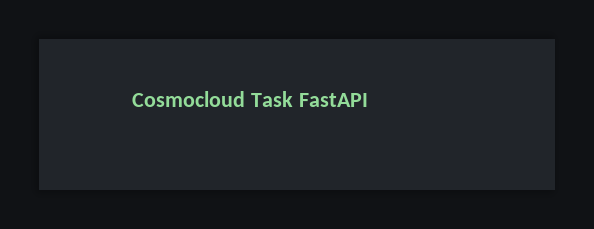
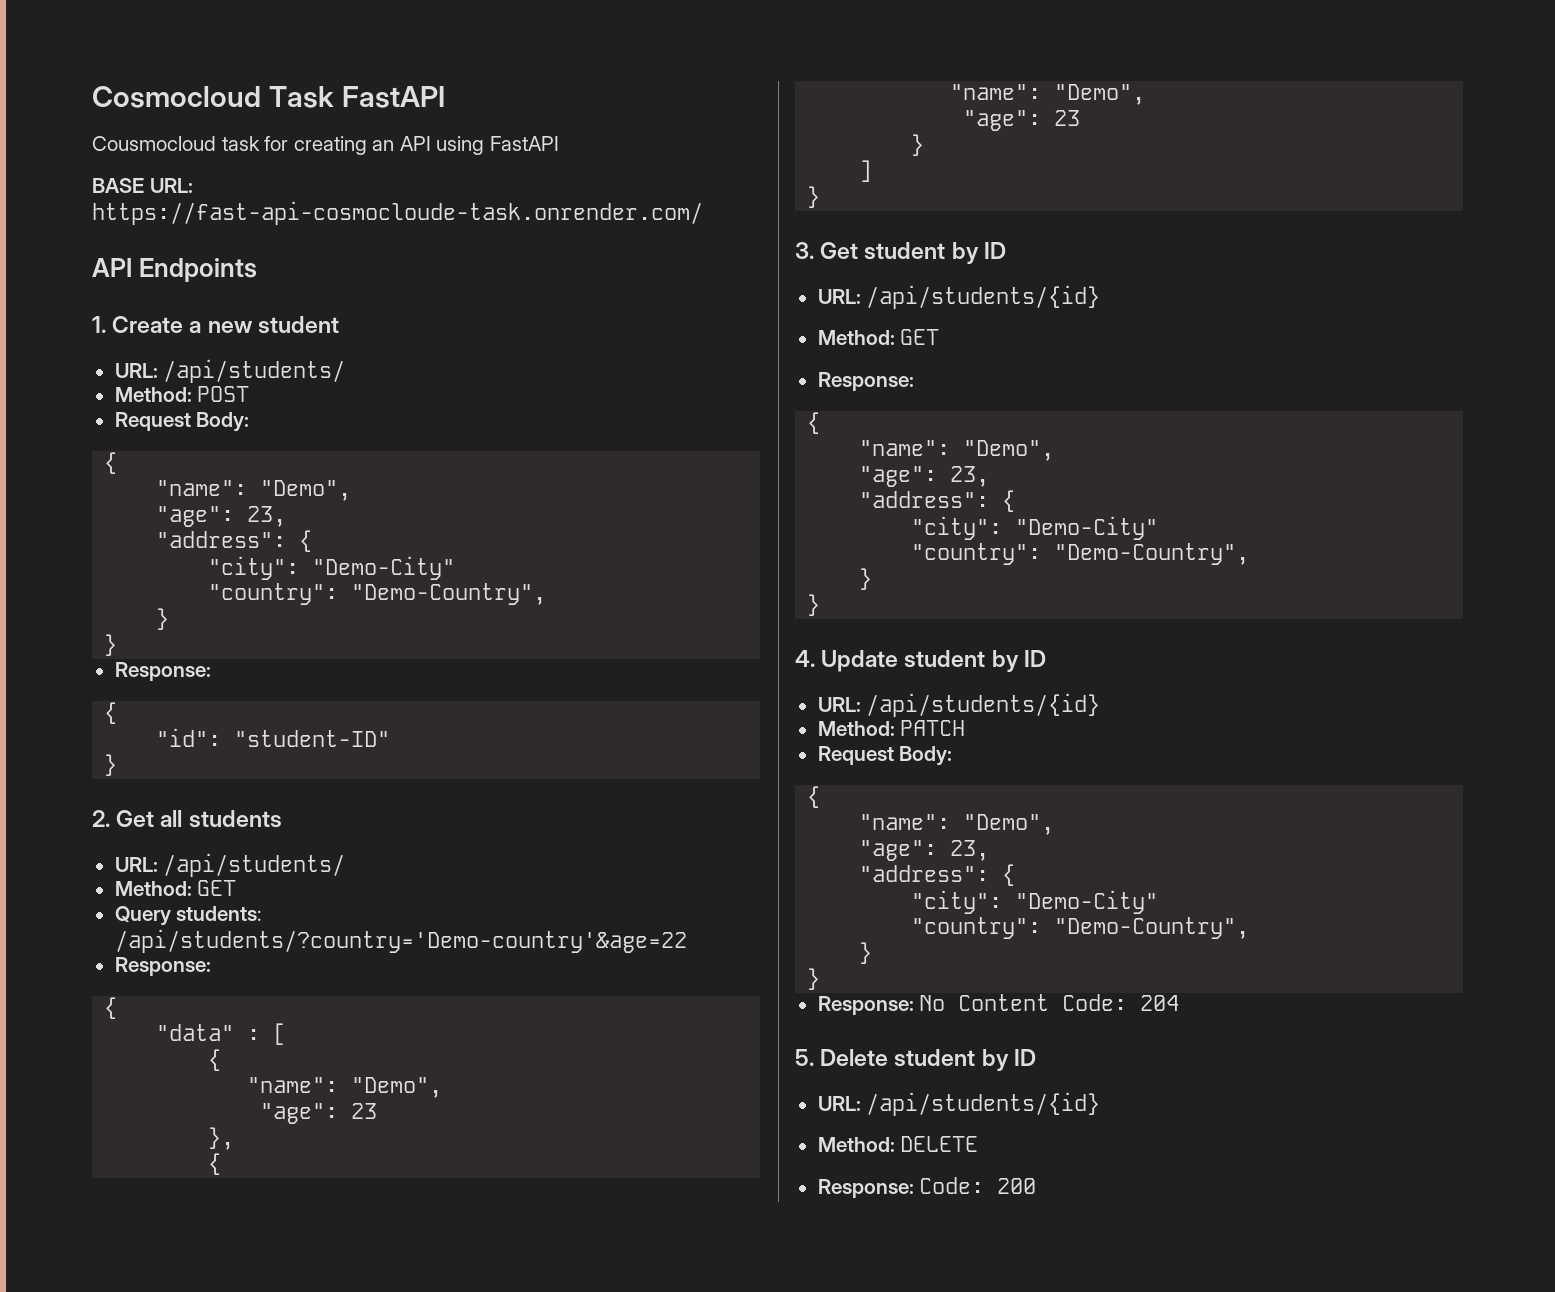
+ Cousmocloud task for creating an API using FastAPI
+ BASE URL: https://fast-api-cosmocloude-task.onrender.com/
+ API Endpoints
+ 1. Create a new student
+ URL: /api/students/
+ Method: POST
+ Request Body:
+ {
+ "name": "Demo",
+ "age": 23,
+ "address": {
+ "city": "Demo-City"
+ "country": "Demo-Country",
+ }
+ }
+ Response:
+ {
+ "id": "student-ID"
+ }
+ 2. Get all students
+ URL: /api/students/
+ Method: GET
+ Query students: /api/students/?country='Demo-country'&age=22
+ Response:
+ {
+ "data" : [
+ {
+ "name": "Demo",
+ "age": 23
+ },
+ {
+ "name": "Demo",
+ "age": 23
+ }
+ ]
+ }
+ 3. Get student by ID
+ URL: /api/students/{id}
+ Method: GET
+ Response:
+ {
+ "name": "Demo",
+ "age": 23,
+ "address": {
+ "city": "Demo-City"
+ "country": "Demo-Country",
+ }
+ }
+ 4. Update student by ID
+ URL: /api/students/{id}
+ Method: PATCH
+ Request Body:
+ {
+ "name": "Demo",
+ "age": 23,
+ "address": {
+ "city": "Demo-City"
+ "country": "Demo-Country",
+ }
+ }
+ Response: No Content Code: 204
+ 5. Delete student by ID
+ URL: /api/students/{id}
+ Method: DELETE
+ Response: Code: 200

